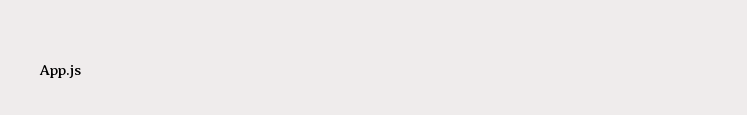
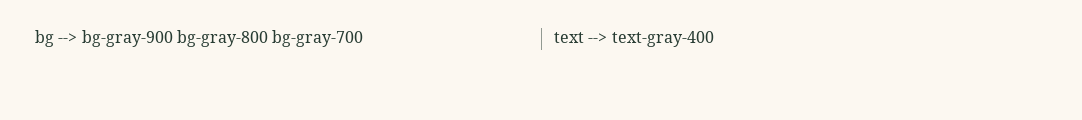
- App.js
+ bg --> bg-gray-900 bg-gray-800 bg-gray-700
+ text --> text-gray-400

